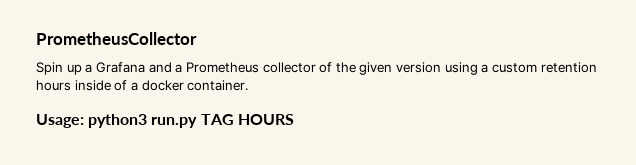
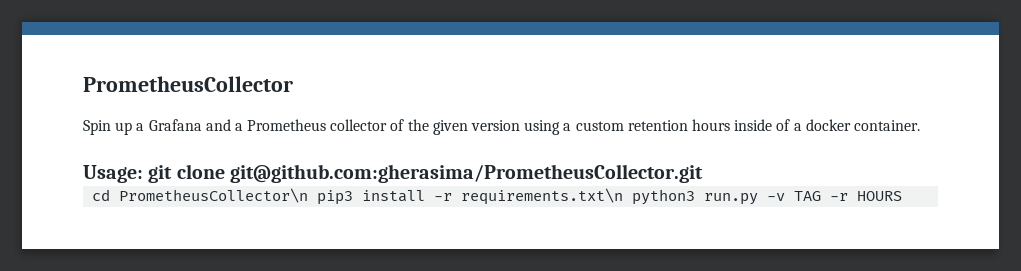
- Usage: python3 run.py TAG HOURS
+ Usage: git clone git@github.com:gherasima/PrometheusCollector.git
+ cd PrometheusCollector\n pip3 install -r requirements.txt\n python3 run.py -v TAG -r HOURS

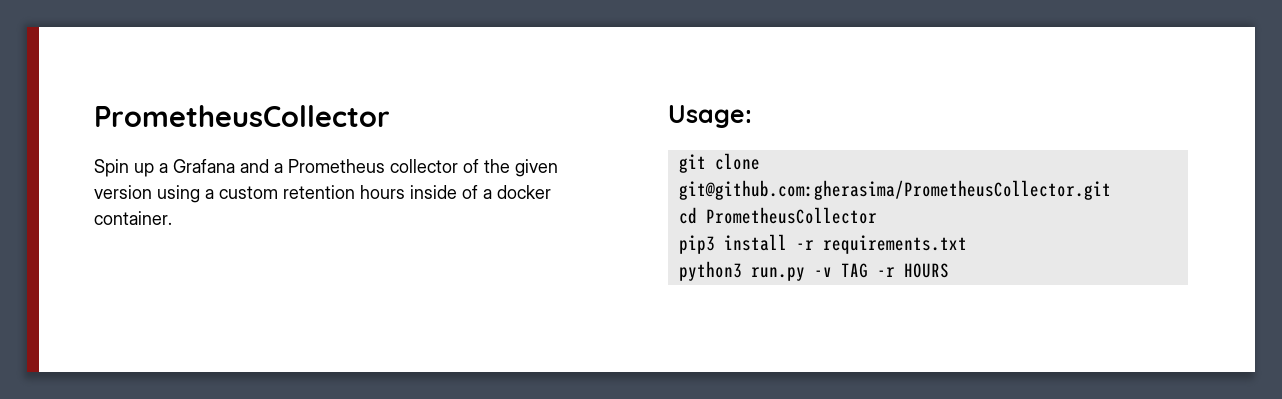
- Usage: git clone git@github.com:gherasima/PrometheusCollector.git
+ Usage:
+ git clone git@github.com:gherasima/PrometheusCollector.git
- cd PrometheusCollector\n pip3 install -r requirements.txt\n python3 run.py -v TAG -r HOURS
+ cd PrometheusCollector
+ pip3 install -r requirements.txt
+ python3 run.py -v TAG -r HOURS

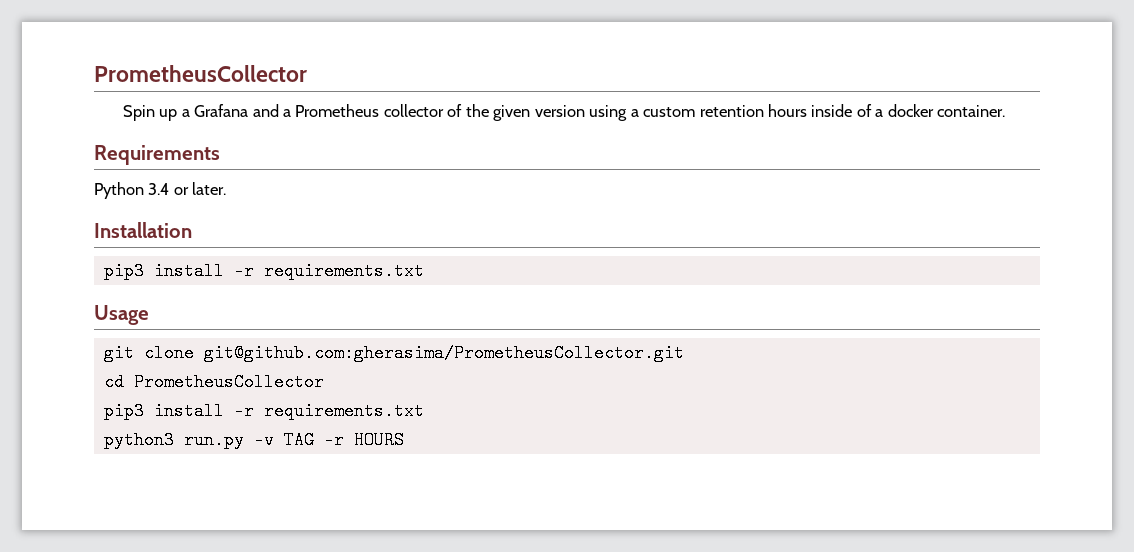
- Usage:
+ Requirements
+ Python 3.4 or later.
+ Installation
+ pip3 install -r requirements.txt
+ Usage

